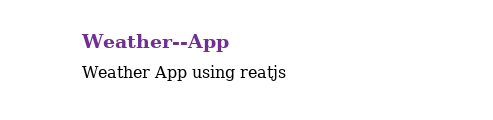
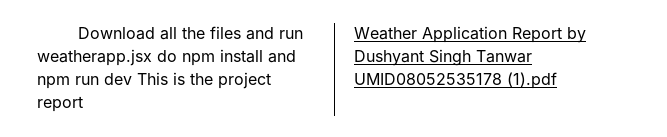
- Weather--App
- Weather App using reatjs
+ Download all the files and run weatherapp.jsx do npm install and npm run dev This is the project report
+ Weather Application Report by Dushyant Singh Tanwar UMID08052535178 (1).pdf

